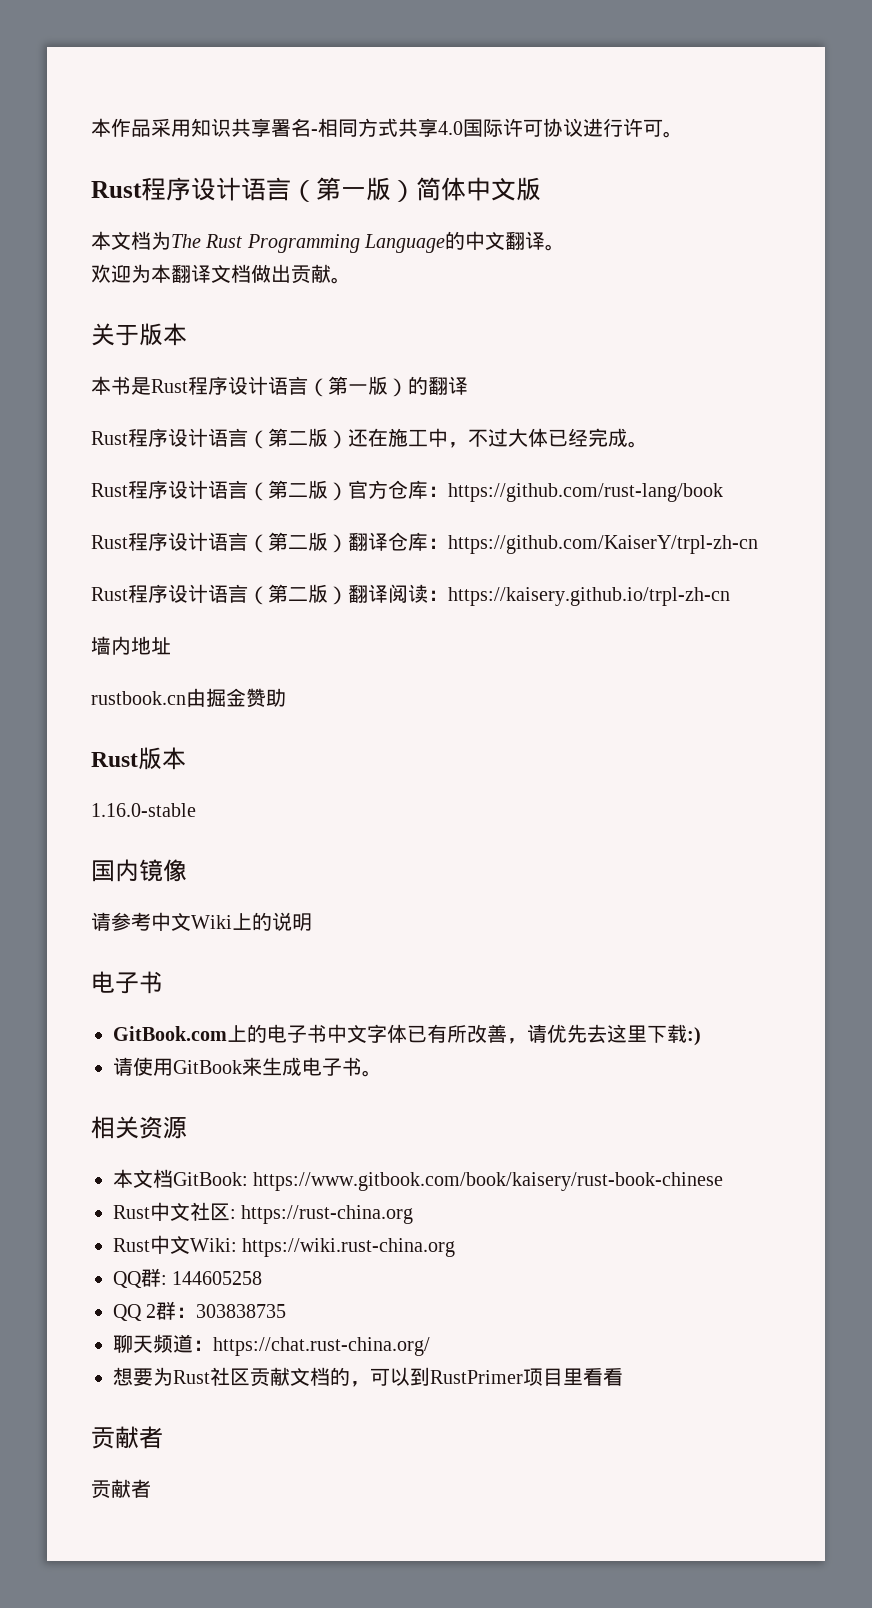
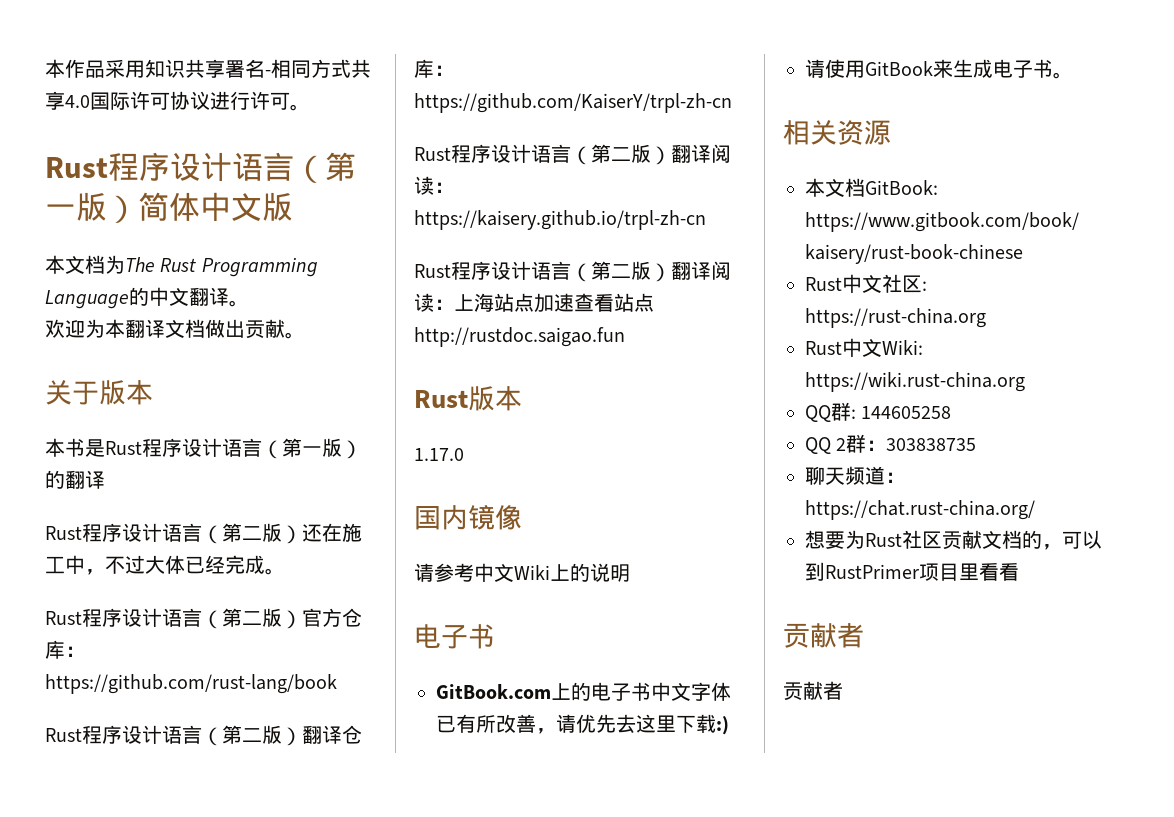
- 墙内地址
- rustbook.cn由掘金赞助
+ Rust程序设计语言（第二版）翻译阅读：上海站点加速查看站点http://rustdoc.saigao.fun
- 1.16.0-stable
+ 1.17.0

